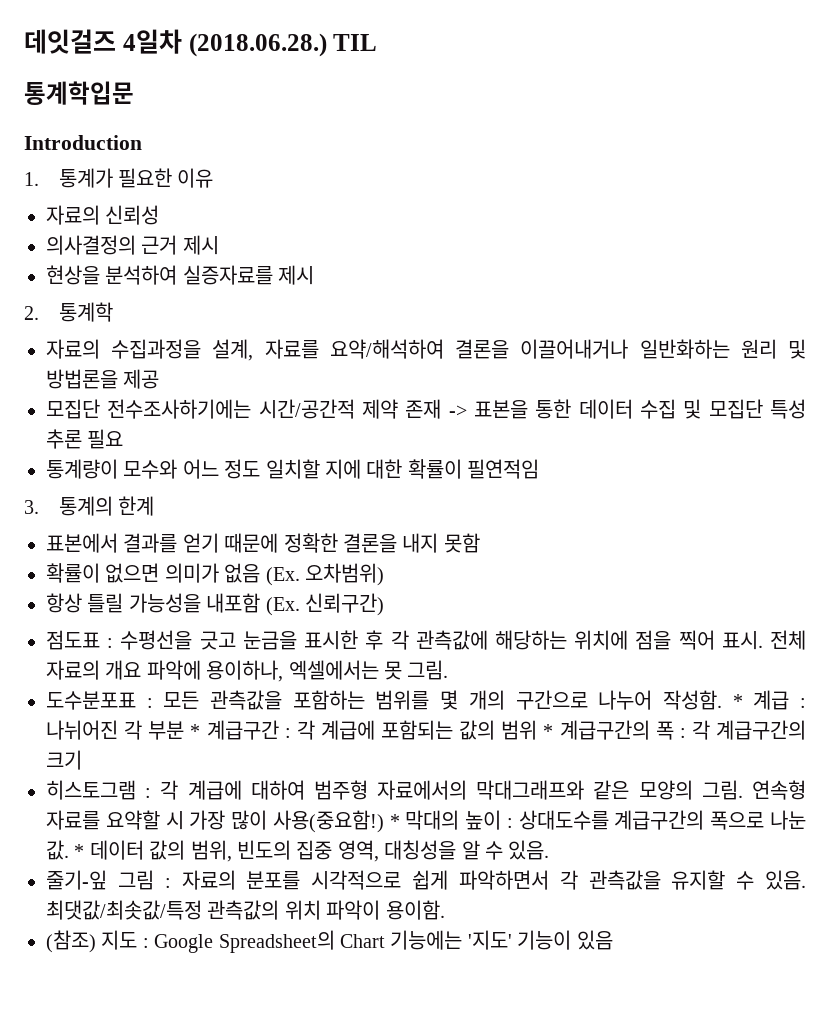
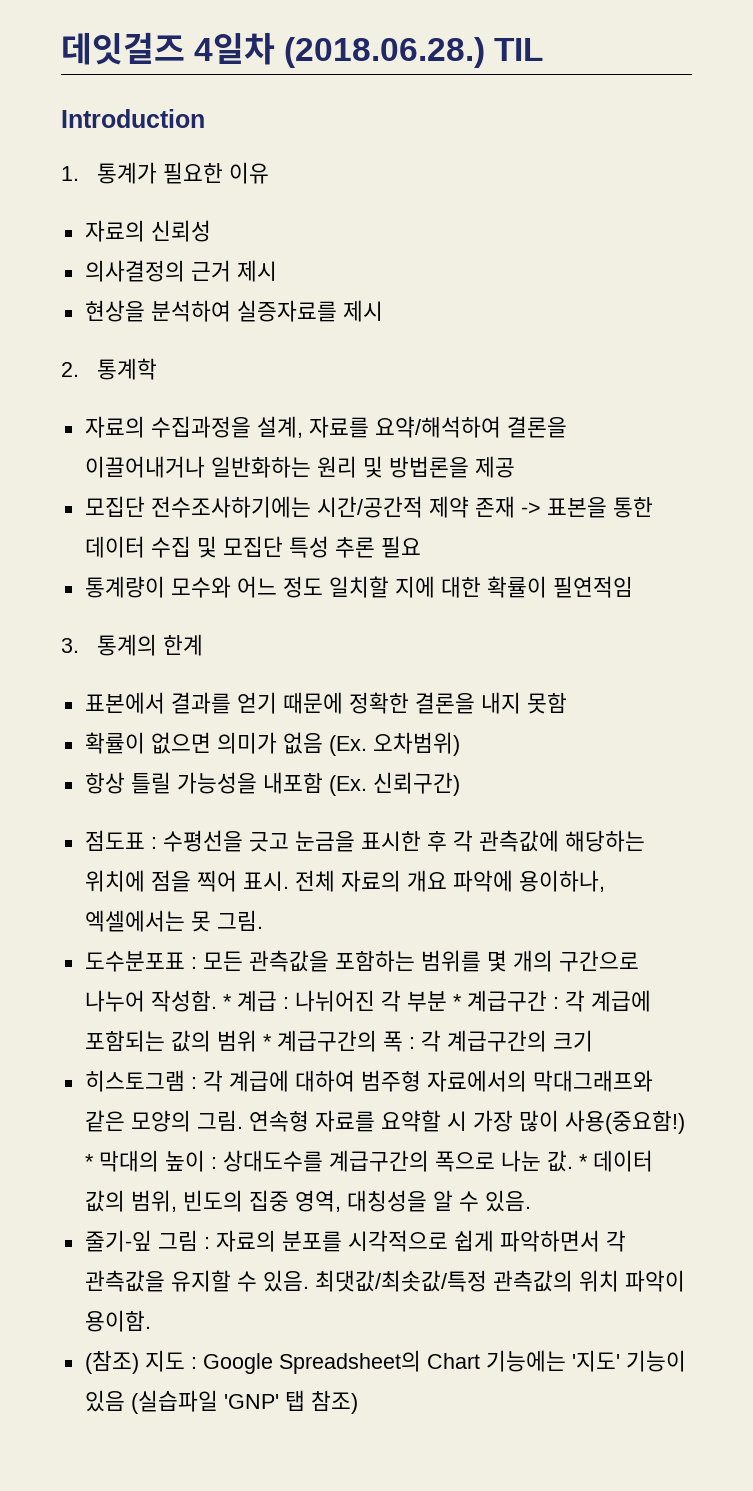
- 통계학입문
- (참조) 지도 : Google Spreadsheet의 Chart 기능에는 '지도' 기능이 있음
+ (참조) 지도 : Google Spreadsheet의 Chart 기능에는 '지도' 기능이 있음 (실습파일 'GNP' 탭 참조)

